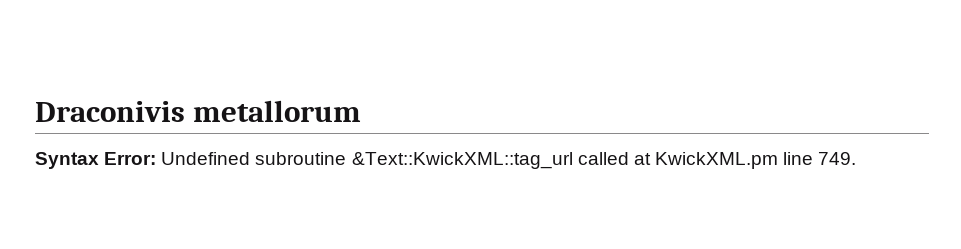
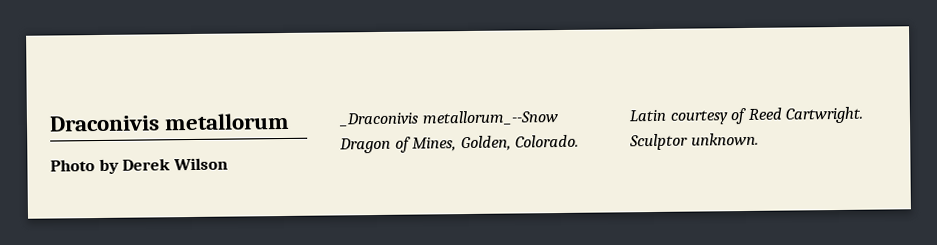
- Syntax Error: Undefined subroutine &Text::KwickXML::tag_url called at KwickXML.pm line 749.
+ Photo by Derek Wilson
+ _Draconivis metallorum_--Snow Dragon of Mines, Golden, Colorado. Latin courtesy of Reed Cartwright. Sculptor unknown.

